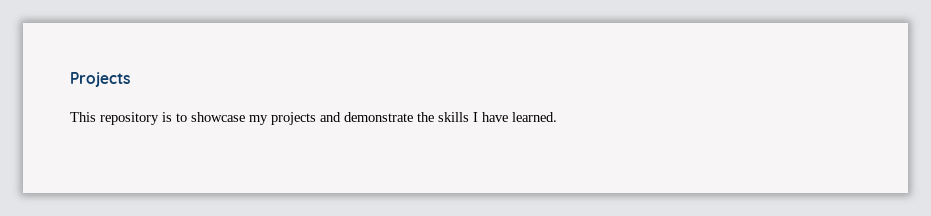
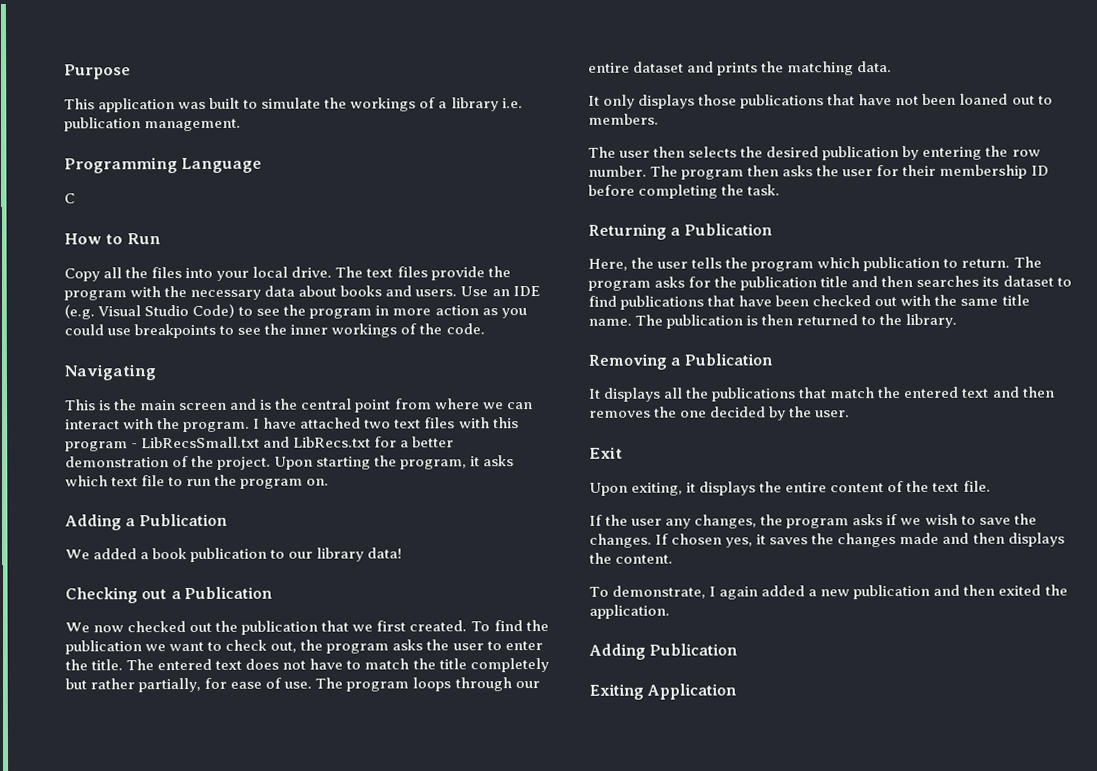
- Projects
- This repository is to showcase my projects and demonstrate the skills I have learned.
+ Purpose
+ This application was built to simulate the workings of a library i.e. publication management.
+ Programming Language
+ C
+ How to Run
+ Copy all the files into your local drive. The text files provide the program with the necessary data about books and users. Use an IDE (e.g. Visual Studio Code) to see the program in more action as you could use breakpoints to see the inner workings of the code.
+ Navigating
+ This is the main screen and is the central point from where we can interact with the program. I have attached two text files with this program - LibRecsSmall.txt and LibRecs.txt for a better demonstration of the project. Upon starting the program, it asks which text file to run the program on.
+ Adding a Publication
+ We added a book publication to our library data!
+ Checking out a Publication
+ We now checked out the publication that we first created. To find the publication we want to check out, the program asks the user to enter the title. The entered text does not have to match the title completely but rather partially, for ease of use. The program loops through our entire dataset and prints the matching data.
+ It only displays those publications that have not been loaned out to members.
+ The user then selects the desired publication by entering the row number. The program then asks the user for their membership ID before completing the task.
+ Returning a Publication
+ Here, the user tells the program which publication to return. The program asks for the publication title and then searches its dataset to find publications that have been checked out with the same title name. The publication is then returned to the library.
+ Removing a Publication
+ It displays all the publications that match the entered text and then removes the one decided by the user.
+ Exit
+ Upon exiting, it displays the entire content of the text file.
+ If the user any changes, the program asks if we wish to save the changes. If chosen yes, it saves the changes made and then displays the content.
+ To demonstrate, I again added a new publication and then exited the application.
+ Adding Publication
+ Exiting Application

